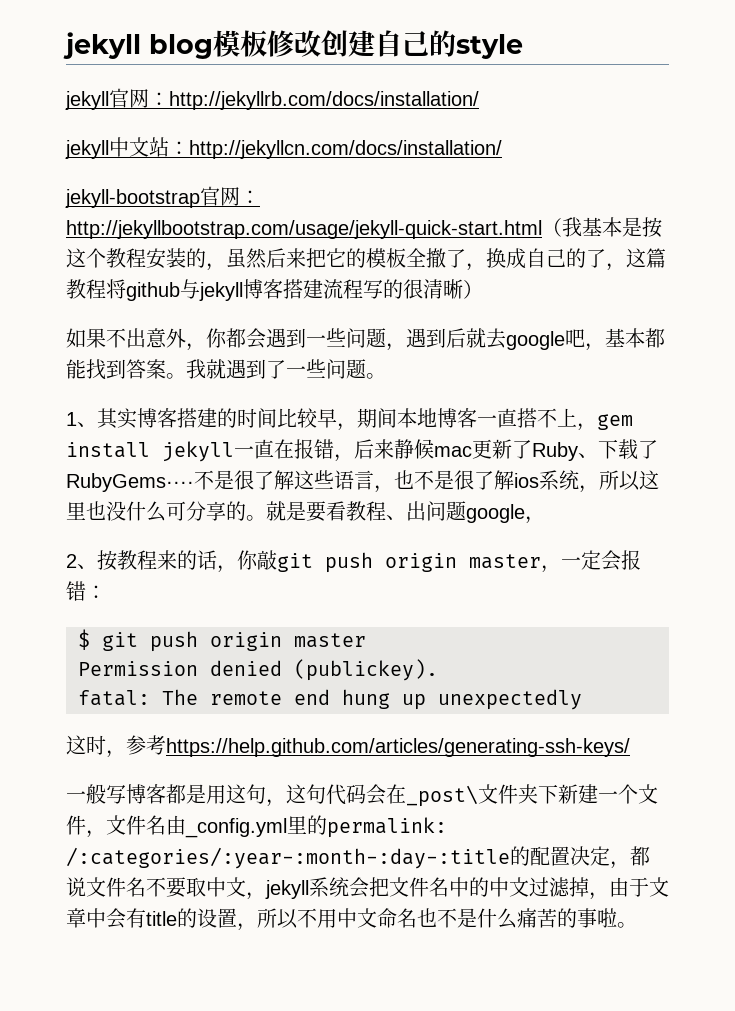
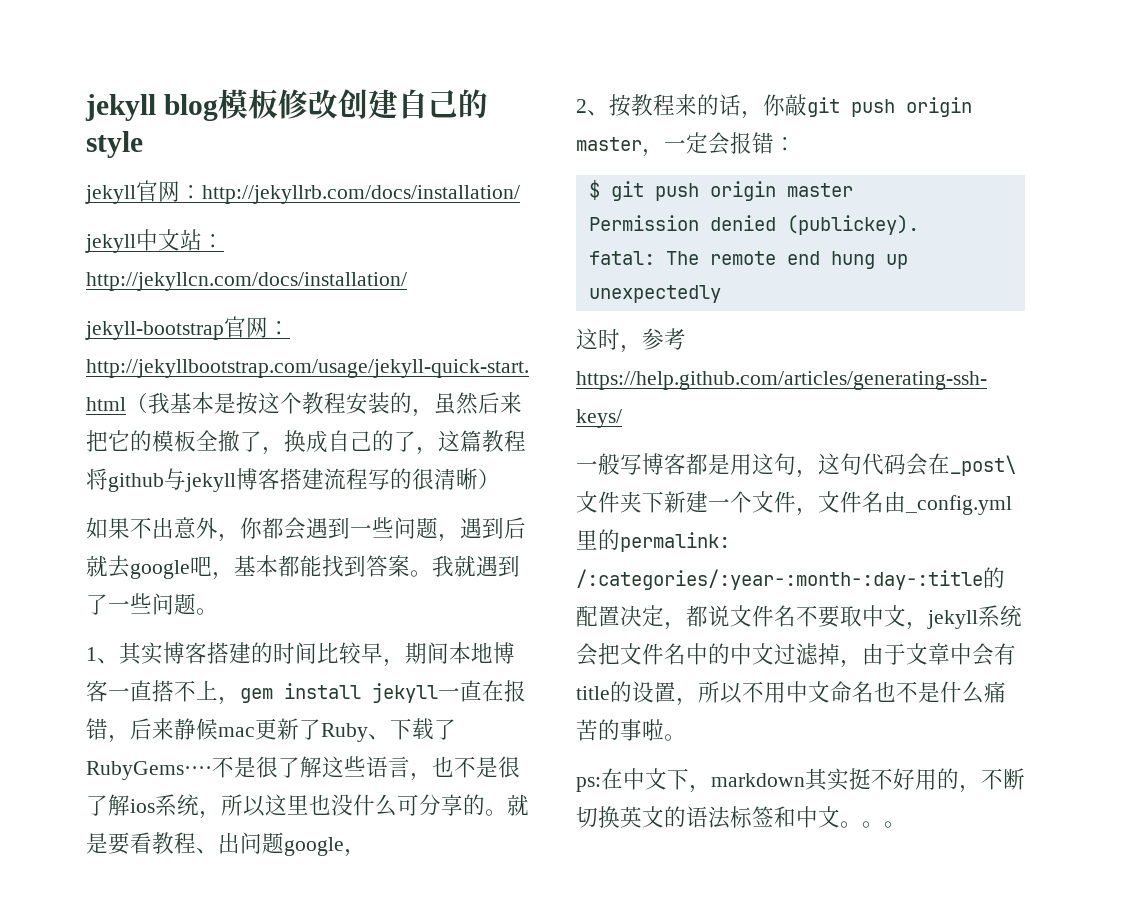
+ ps:在中文下，markdown其实挺不好用的，不断切换英文的语法标签和中文。。。

